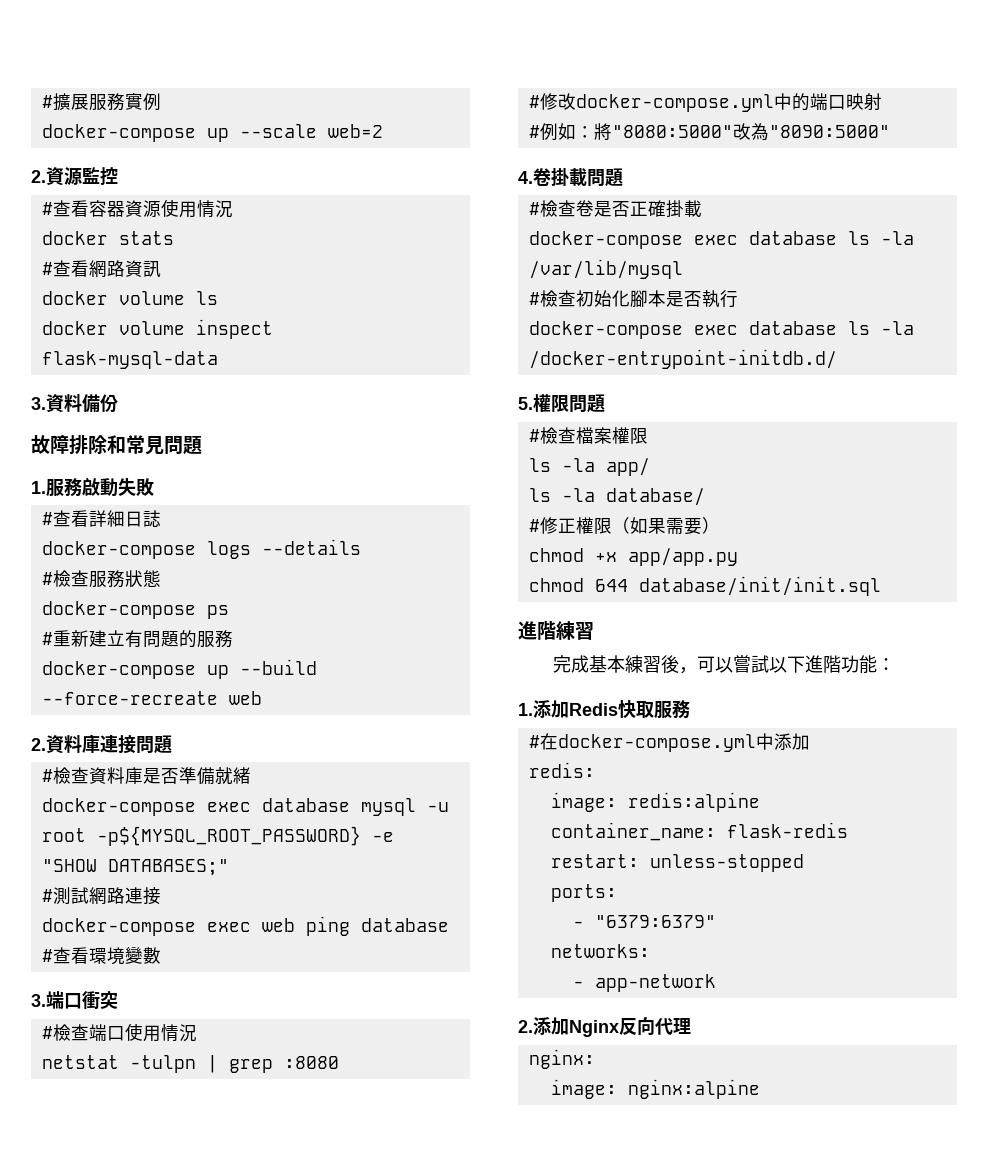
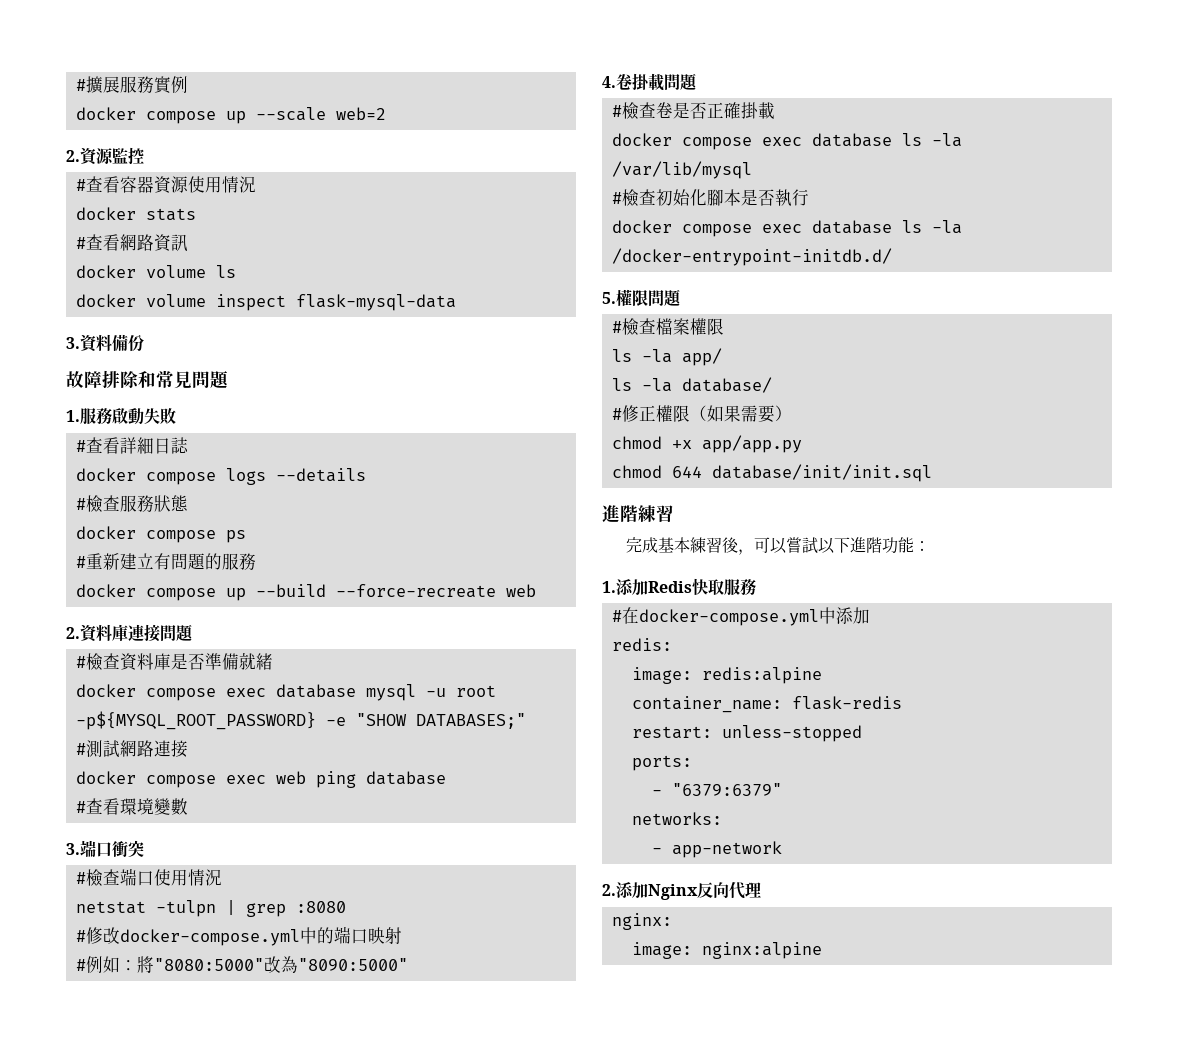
- docker-compose up --scale web=2
+ docker compose up --scale web=2
- docker-compose logs --details
+ docker compose logs --details
- docker-compose ps
+ docker compose ps
- docker-compose up --build --force-recreate web
+ docker compose up --build --force-recreate web
- docker-compose exec database mysql -u root -p${MYSQL_ROOT_PASSWORD} -e "SHOW DATABASES;"
+ docker compose exec database mysql -u root -p${MYSQL_ROOT_PASSWORD} -e "SHOW DATABASES;"
- docker-compose exec web ping database
+ docker compose exec web ping database
- docker-compose exec database ls -la /var/lib/mysql
+ docker compose exec database ls -la /var/lib/mysql
- docker-compose exec database ls -la /docker-entrypoint-initdb.d/
+ docker compose exec database ls -la /docker-entrypoint-initdb.d/

